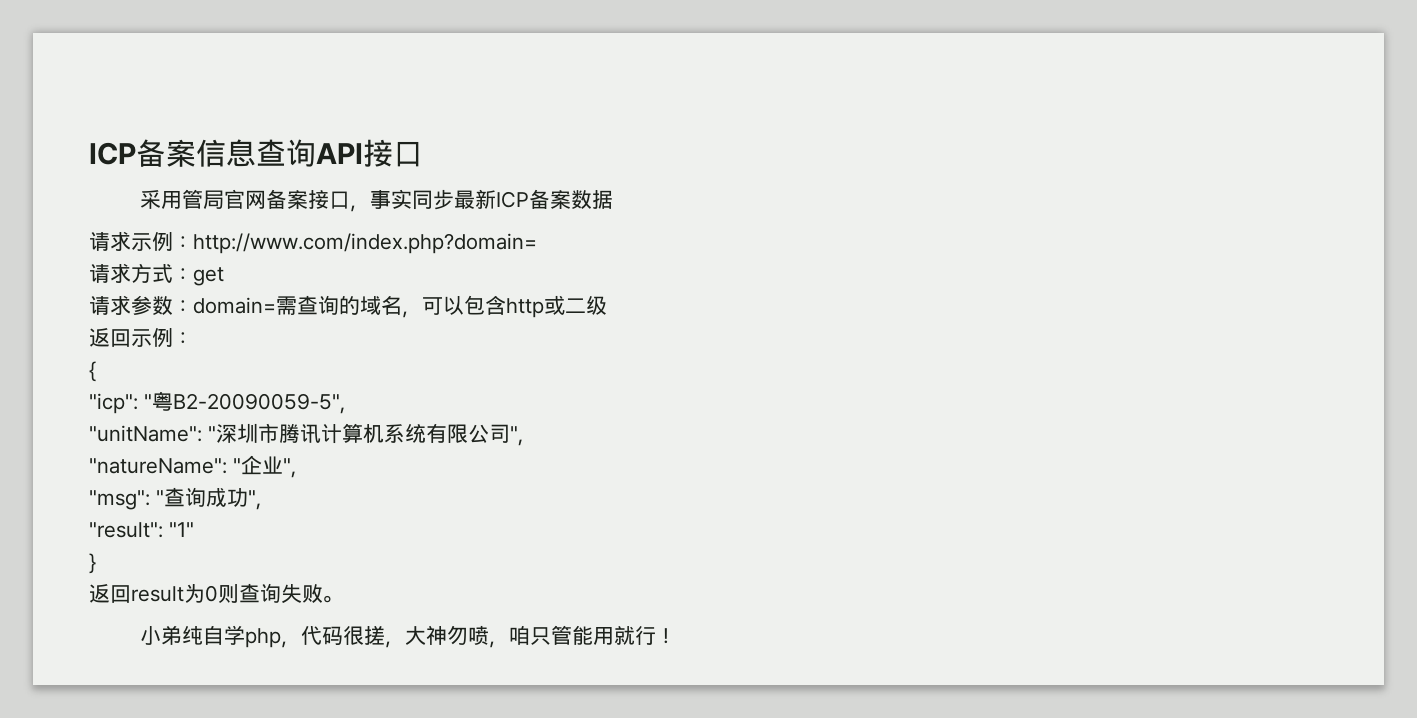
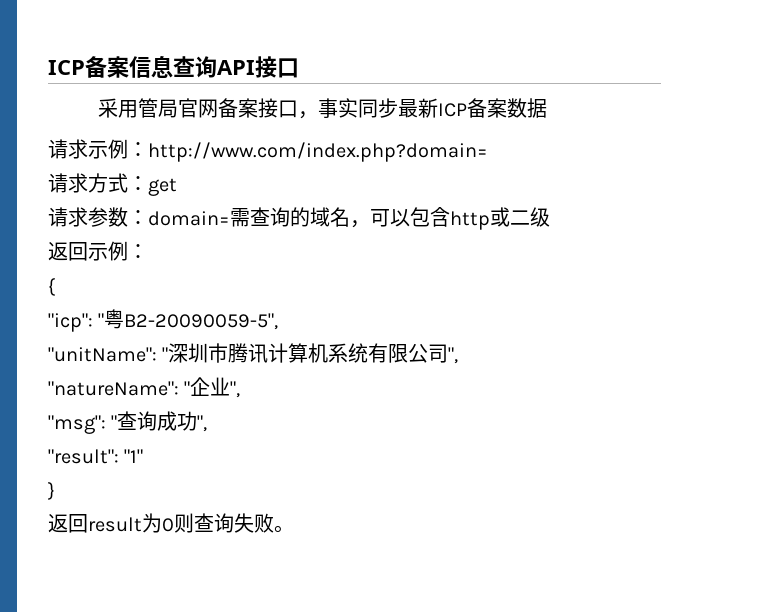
- 小弟纯自学php，代码很搓，大神勿喷，咱只管能用就行！

